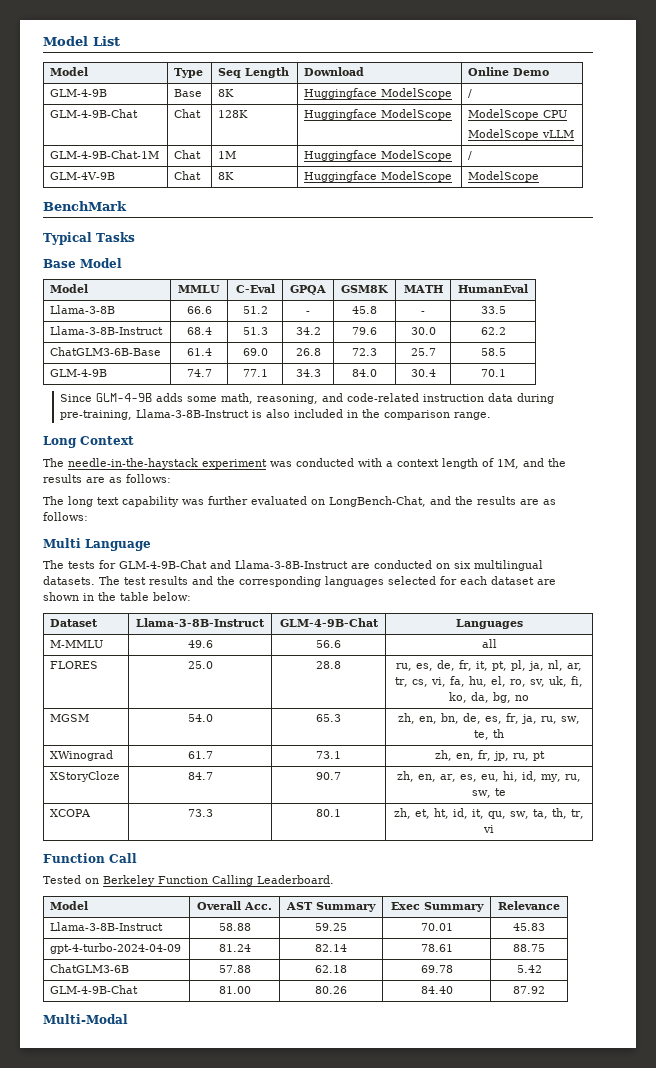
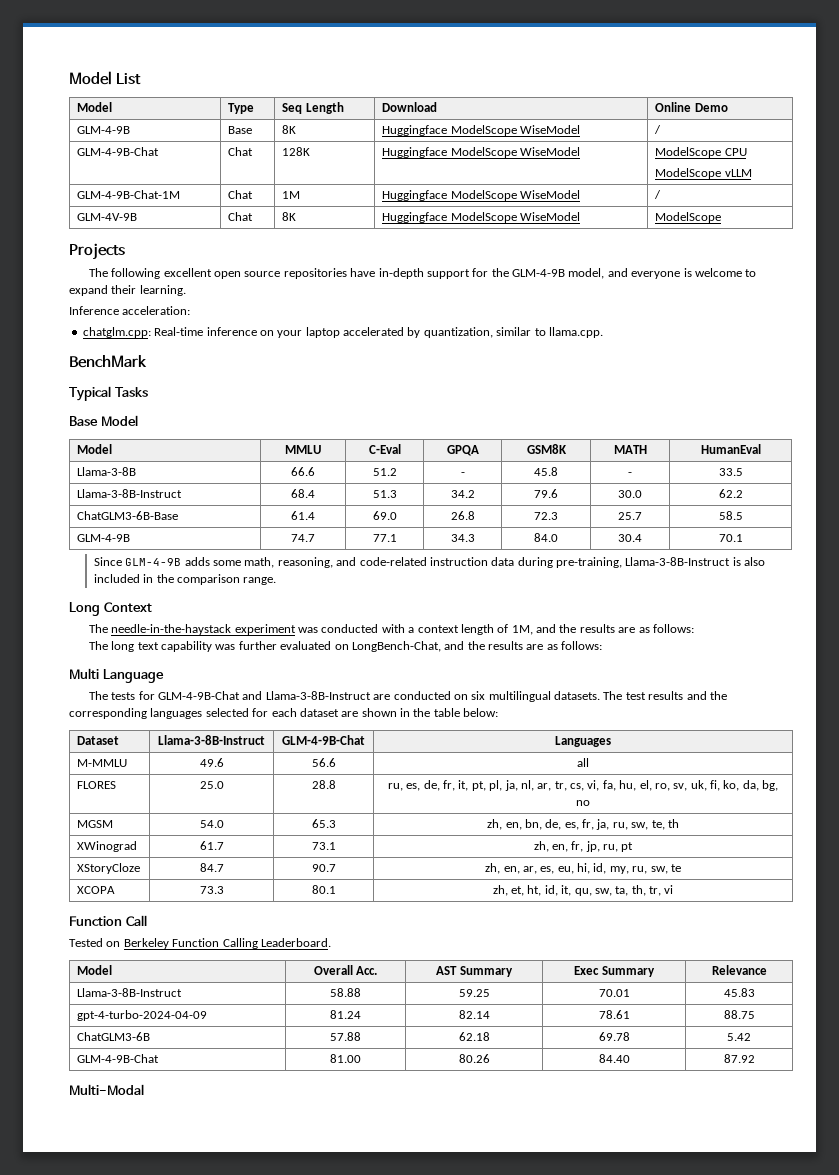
- GLM-4-9B | Base | 8K | Huggingface ModelScope | /
+ GLM-4-9B | Base | 8K | Huggingface ModelScope WiseModel | /
- GLM-4-9B-Chat | Chat | 128K | Huggingface ModelScope | ModelScope CPU
+ GLM-4-9B-Chat | Chat | 128K | Huggingface ModelScope WiseModel | ModelScope CPU
- GLM-4-9B-Chat-1M | Chat | 1M | Huggingface ModelScope | /
+ GLM-4-9B-Chat-1M | Chat | 1M | Huggingface ModelScope WiseModel | /
- GLM-4V-9B | Chat | 8K | Huggingface ModelScope | ModelScope
+ GLM-4V-9B | Chat | 8K | Huggingface ModelScope WiseModel | ModelScope
+ Projects
+ The following excellent open source repositories have in-depth support for the GLM-4-9B model, and everyone is welcome to expand their learning.
+ Inference acceleration:
+ chatglm.cpp: Real-time inference on your laptop accelerated by quantization, similar to llama.cpp.

